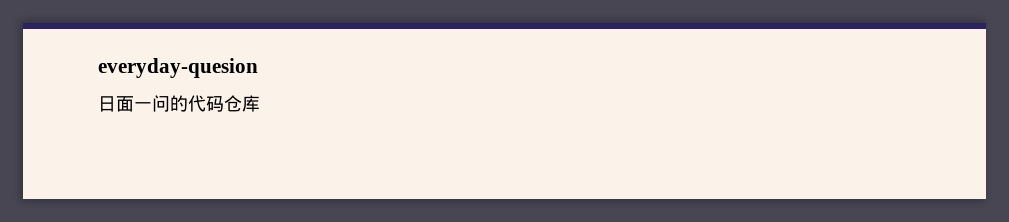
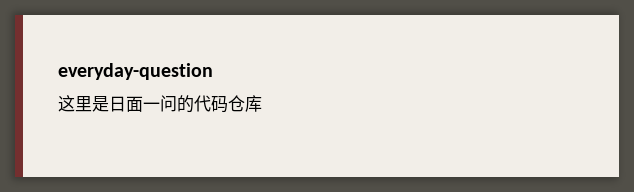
- everyday-quesion
- 日面一问的代码仓库
+ everyday-question
+ 这里是日面一问的代码仓库

